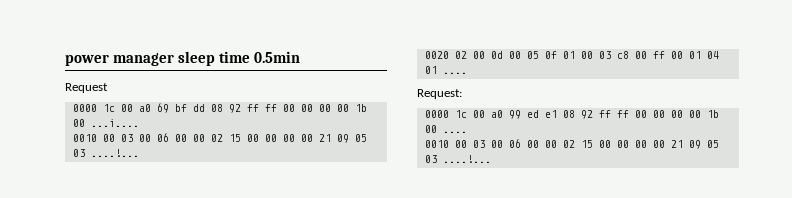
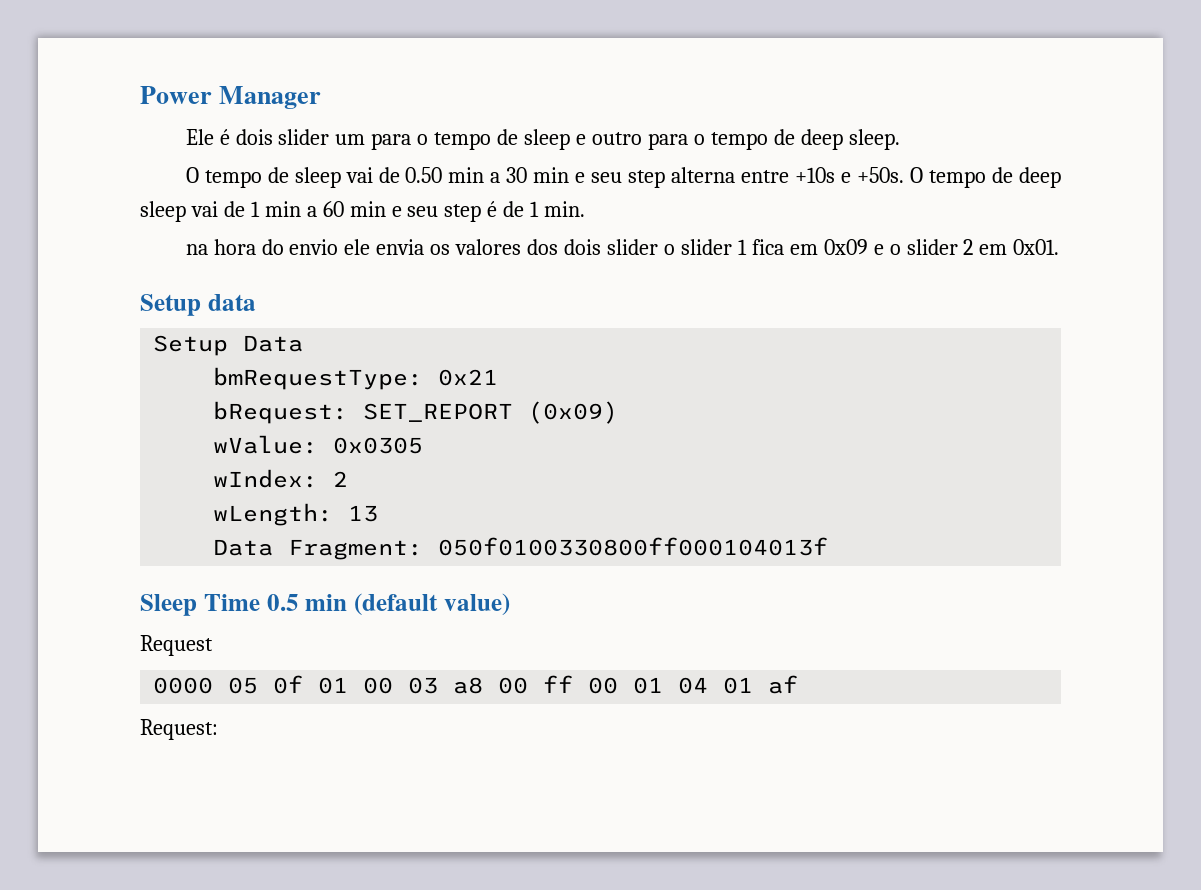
- power manager sleep time 0.5min
+ Power Manager
+ Ele é dois slider um para o tempo de sleep e outro para o tempo de deep sleep.
+ O tempo de sleep vai de 0.50 min a 30 min e seu step alterna entre +10s e +50s. O tempo de deep sleep vai de 1 min a 60 min e seu step é de 1 min.
+ na hora do envio ele envia os valores dos dois slider o slider 1 fica em 0x09 e o slider 2 em 0x01.
+ Setup data
+ Setup Data
+ bmRequestType: 0x21
+ bRequest: SET_REPORT (0x09)
+ wValue: 0x0305
+ wIndex: 2
+ wLength: 13
+ Data Fragment: 050f0100330800ff000104013f
+ Sleep Time 0.5 min (default value)
  Request
- 0000 1c 00 a0 69 bf dd 08 92 ff ff 00 00 00 00 1b 00 ...i....
- 0010 00 03 00 06 00 00 02 15 00 00 00 00 21 09 05 03 ....!...
- 0020 02 00 0d 00 05 0f 01 00 03 c8 00 ff 00 01 04 01 ....
+ 0000 05 0f 01 00 03 a8 00 ff 00 01 04 01 af
- 0000 1c 00 a0 99 ed e1 08 92 ff ff 00 00 00 00 1b 00 ....
- 0010 00 03 00 06 00 00 02 15 00 00 00 00 21 09 05 03 ....!...

